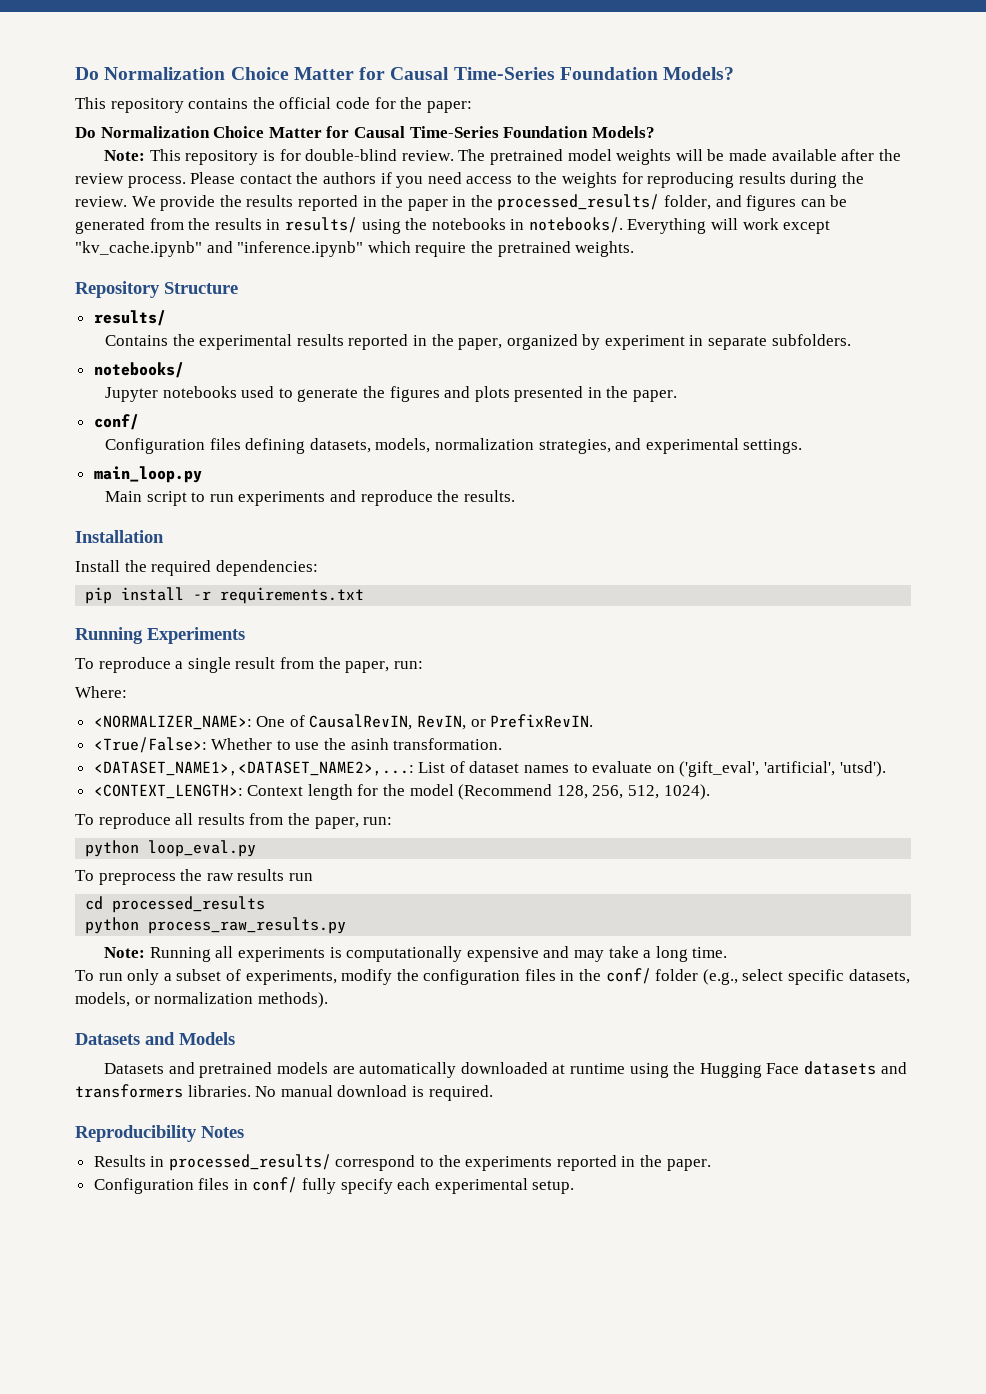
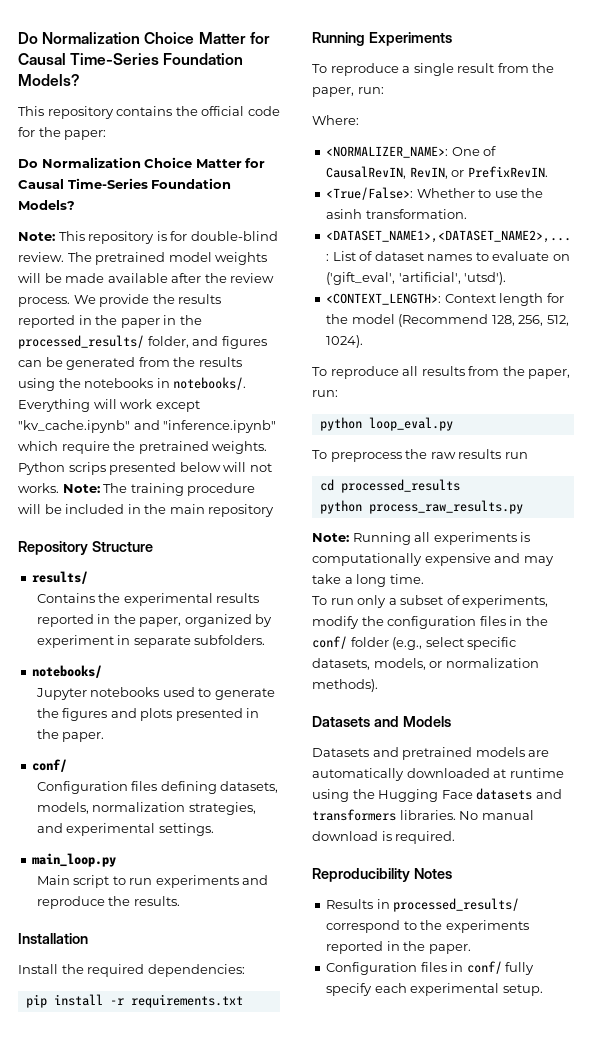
- Please contact the authors if you need access to the weights for reproducing results during the review.
- We provide the results reported in the paper in the processed_results/ folder, and figures can be generated from the results in results/ using the notebooks in notebooks/.
+ We provide the results reported in the paper in the processed_results/ folder, and figures can be generated from the results using the notebooks in notebooks/.
+ Python scrips presented below will not works. Note: The training procedure will be included in the main repository

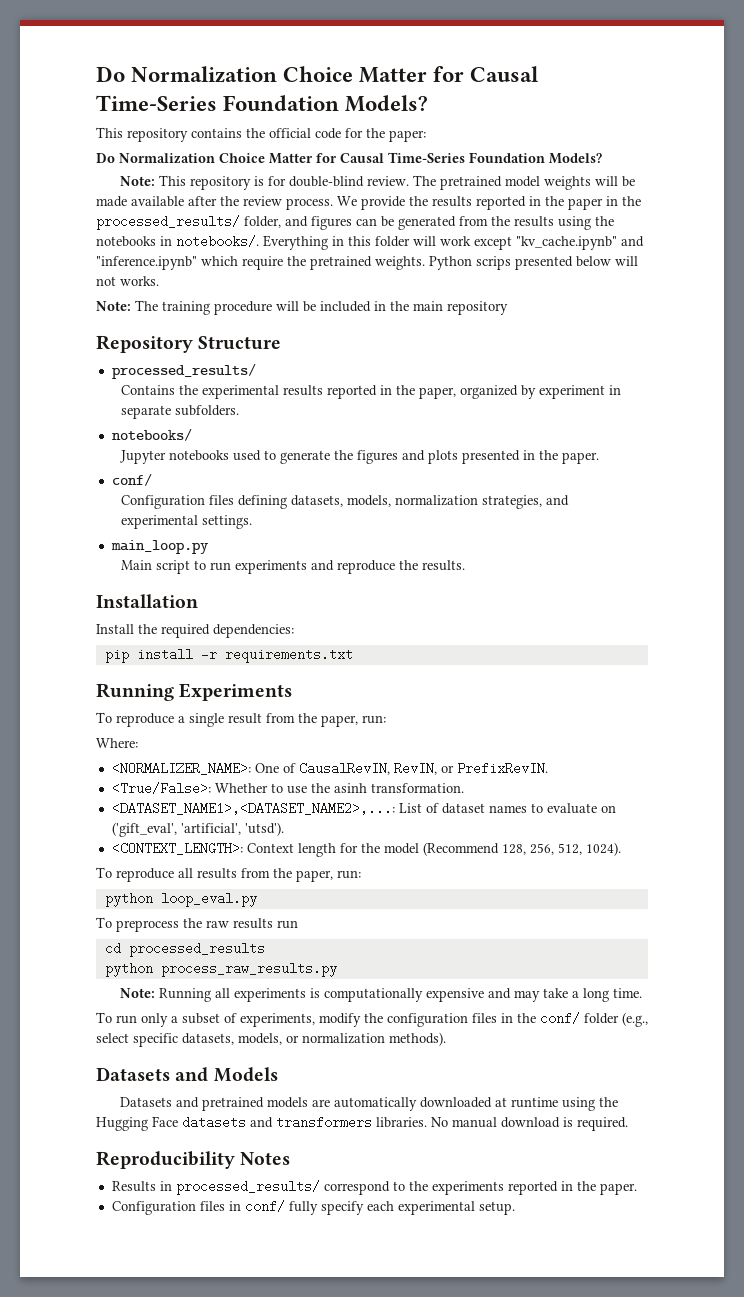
- Everything will work except "kv_cache.ipynb" and "inference.ipynb" which require the pretrained weights.
+ Everything in this folder will work except "kv_cache.ipynb" and "inference.ipynb" which require the pretrained weights.
- Python scrips presented below will not works. Note: The training procedure will be included in the main repository
+ Python scrips presented below will not works.
+ Note: The training procedure will be included in the main repository
  Repository Structure
- results/
+ processed_results/

